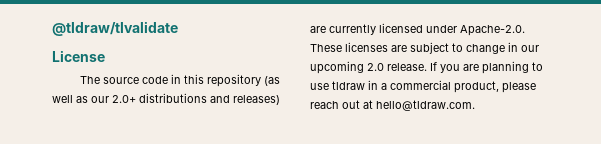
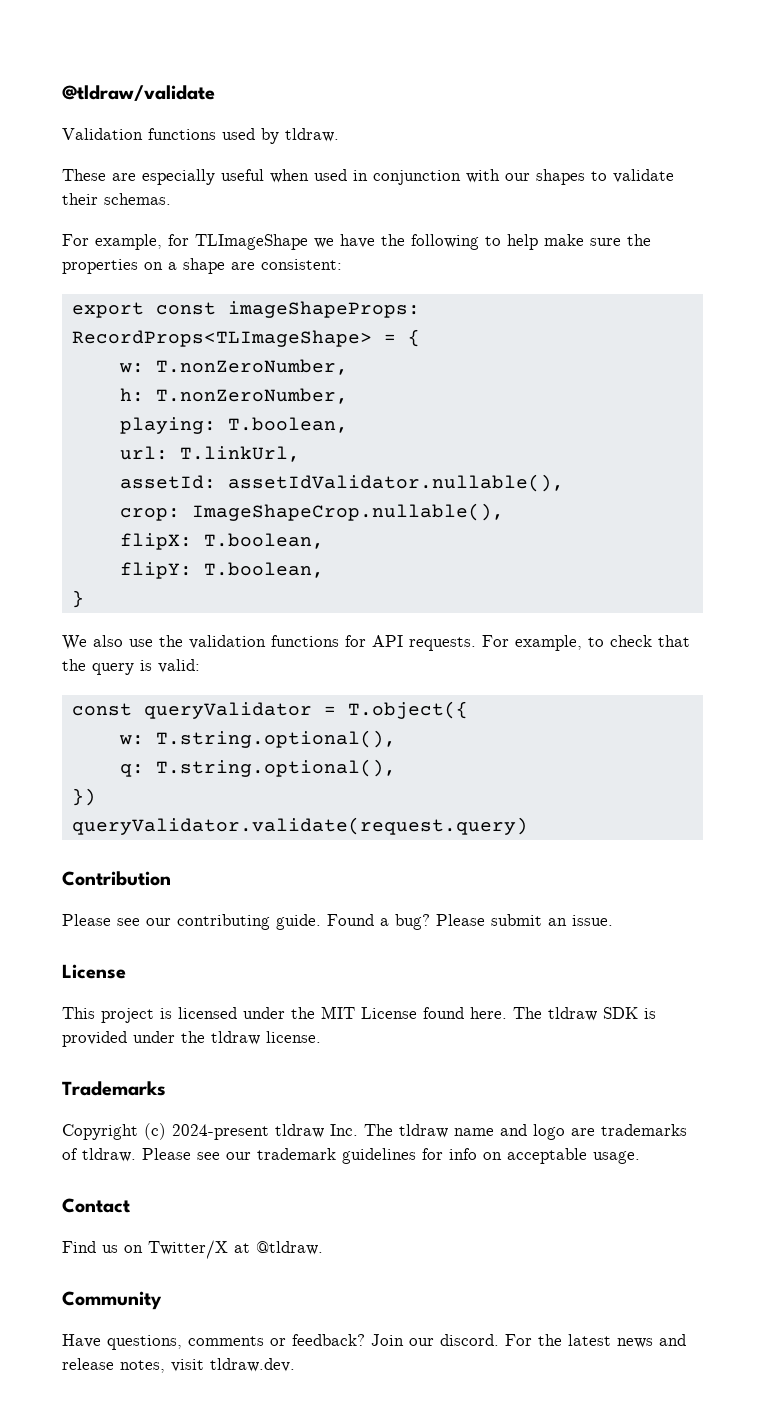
- @tldraw/tlvalidate
+ @tldraw/validate
+ Validation functions used by tldraw.
+ These are especially useful when used in conjunction with our shapes to validate their schemas.
+ For example, for TLImageShape we have the following to help make sure the properties on a shape are consistent:
+ export const imageShapeProps: RecordProps<TLImageShape> = {
+ w: T.nonZeroNumber,
+ h: T.nonZeroNumber,
+ playing: T.boolean,
+ url: T.linkUrl,
+ assetId: assetIdValidator.nullable(),
+ crop: ImageShapeCrop.nullable(),
+ flipX: T.boolean,
+ flipY: T.boolean,
+ }
+ We also use the validation functions for API requests. For example, to check that the query is valid:
+ const queryValidator = T.object({
+ w: T.string.optional(),
+ q: T.string.optional(),
+ })
+ queryValidator.validate(request.query)
+ Contribution
+ Please see our contributing guide. Found a bug? Please submit an issue.
  License
- The source code in this repository (as well as our 2.0+ distributions and releases) are currently licensed under Apache-2.0. These licenses are subject to change in our upcoming 2.0 release. If you are planning to use tldraw in a commercial product, please reach out at hello@tldraw.com.
+ This project is licensed under the MIT License found here. The tldraw SDK is provided under the tldraw license.
+ Trademarks
+ Copyright (c) 2024-present tldraw Inc. The tldraw name and logo are trademarks of tldraw. Please see our trademark guidelines for info on acceptable usage.
+ Contact
+ Find us on Twitter/X at @tldraw.
+ Community
+ Have questions, comments or feedback? Join our discord. For the latest news and release notes, visit tldraw.dev.

